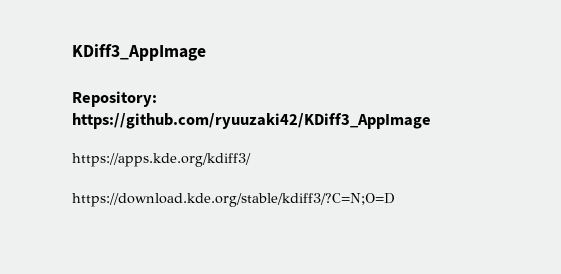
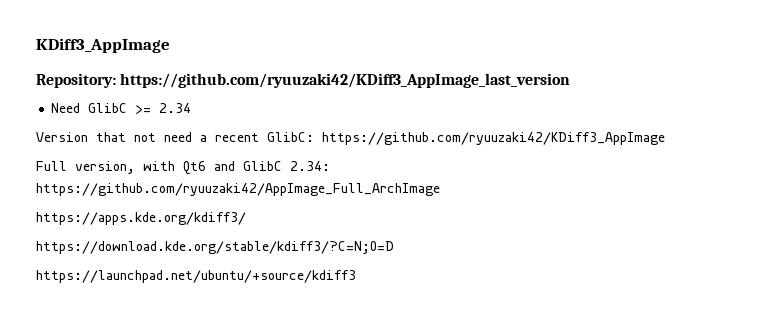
- Repository: https://github.com/ryuuzaki42/KDiff3_AppImage
+ Repository: https://github.com/ryuuzaki42/KDiff3_AppImage_last_version
+ Need GlibC >= 2.34
+ Version that not need a recent GlibC: https://github.com/ryuuzaki42/KDiff3_AppImage
+ Full version, with Qt6 and GlibC 2.34: https://github.com/ryuuzaki42/AppImage_Full_ArchImage
+ https://launchpad.net/ubuntu/+source/kdiff3

